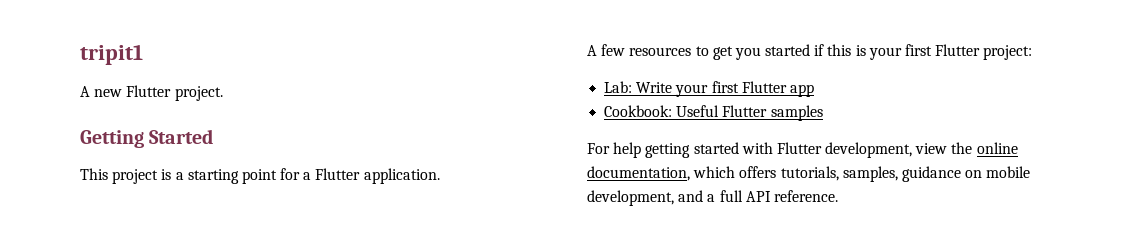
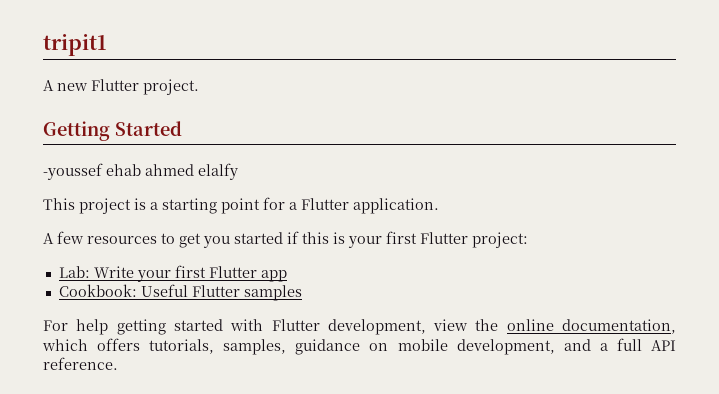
+ -youssef ehab ahmed elalfy

